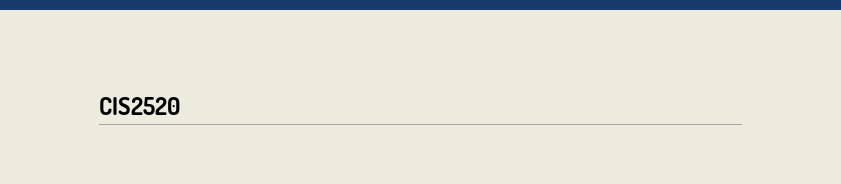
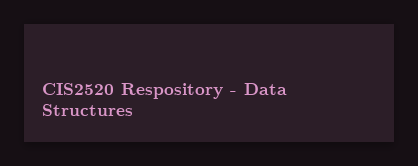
- CIS2520
+ CIS2520 Respository - Data Structures

